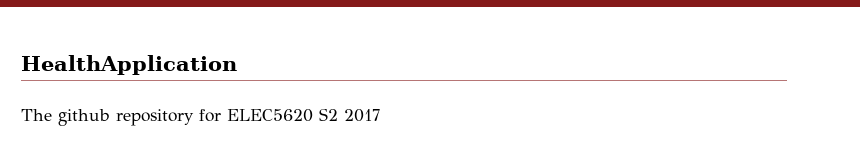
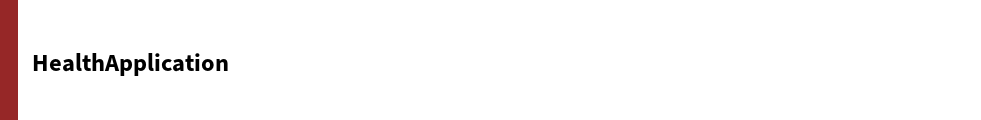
- The github repository for ELEC5620 S2 2017

